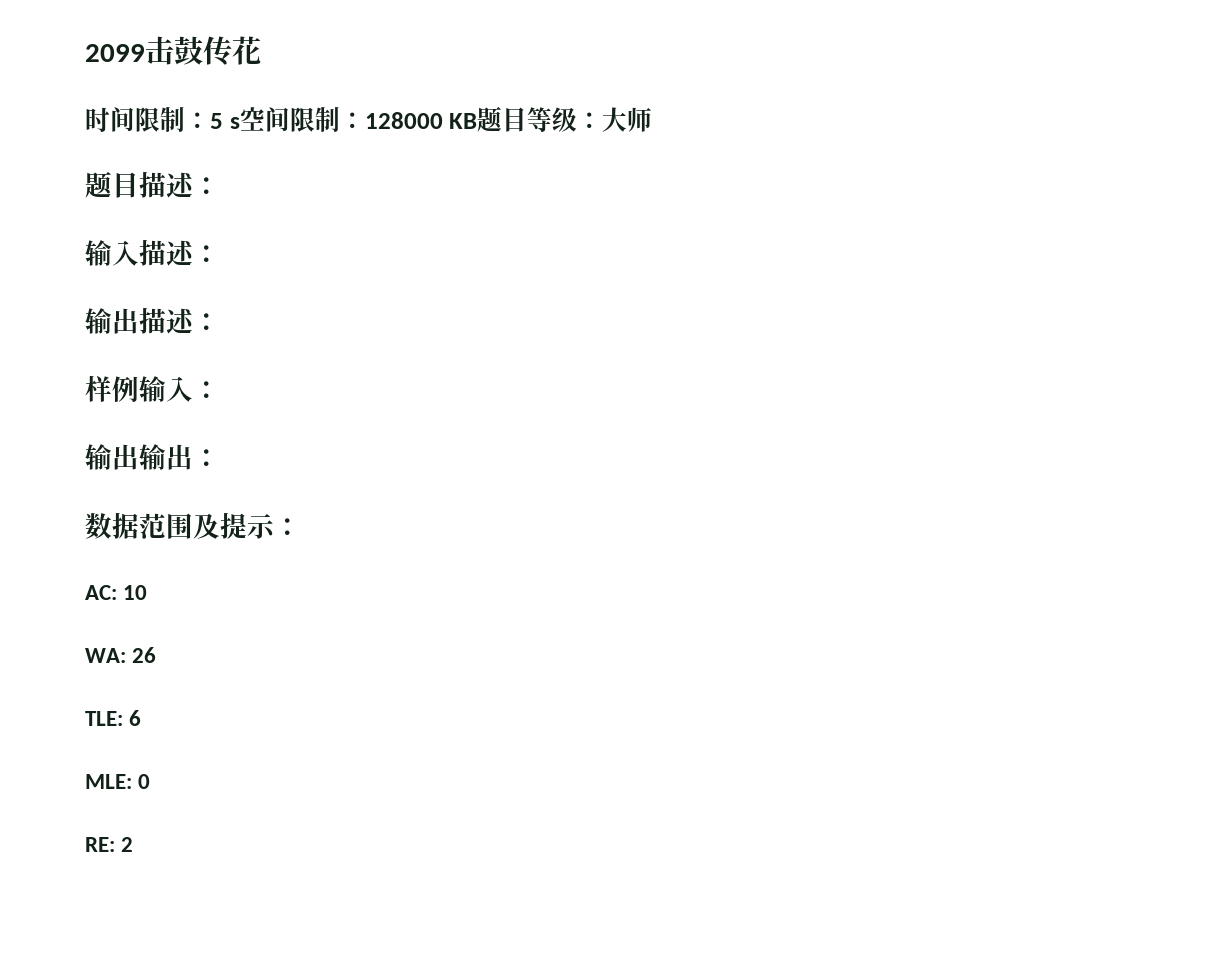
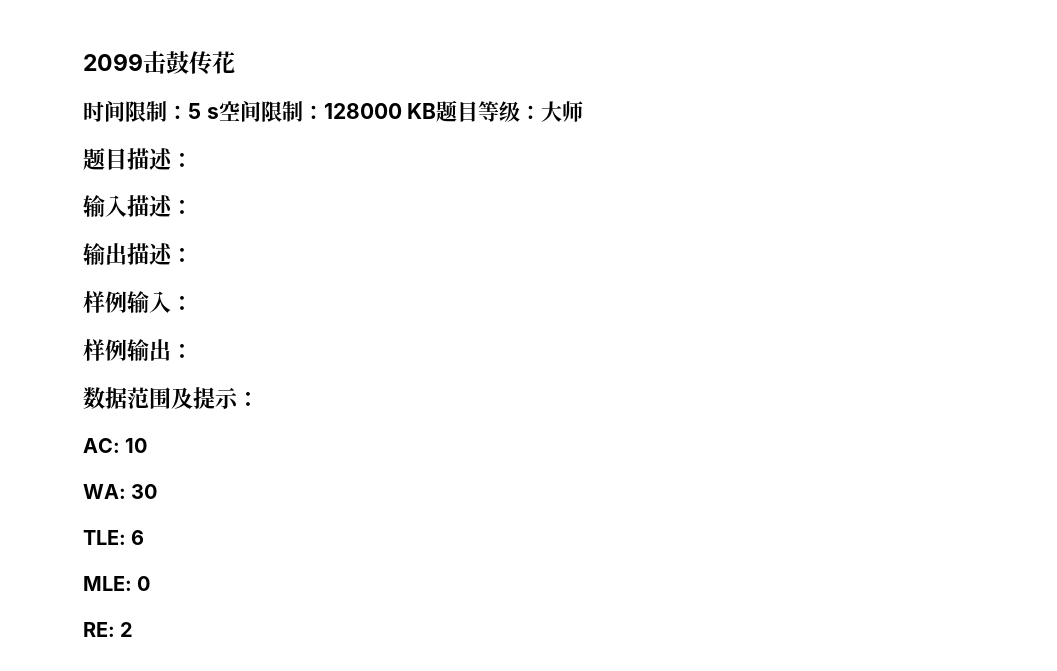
- 输出输出：
+ 样例输出：
- WA: 26
+ WA: 30

